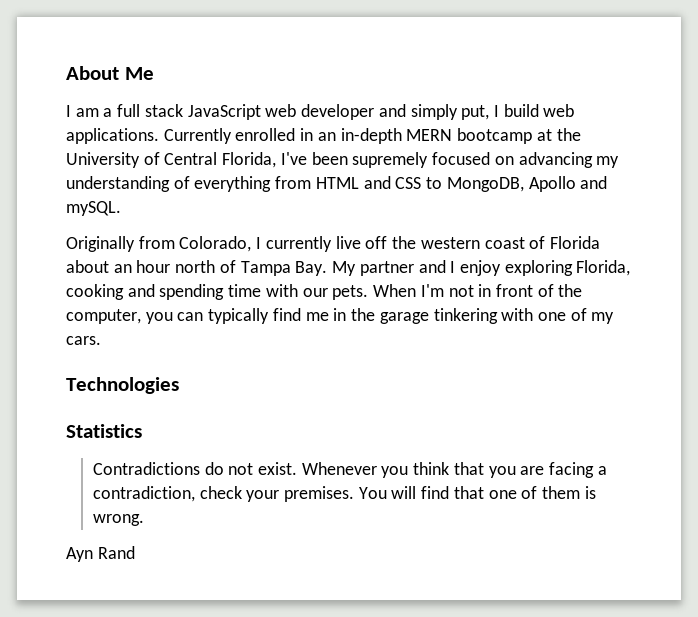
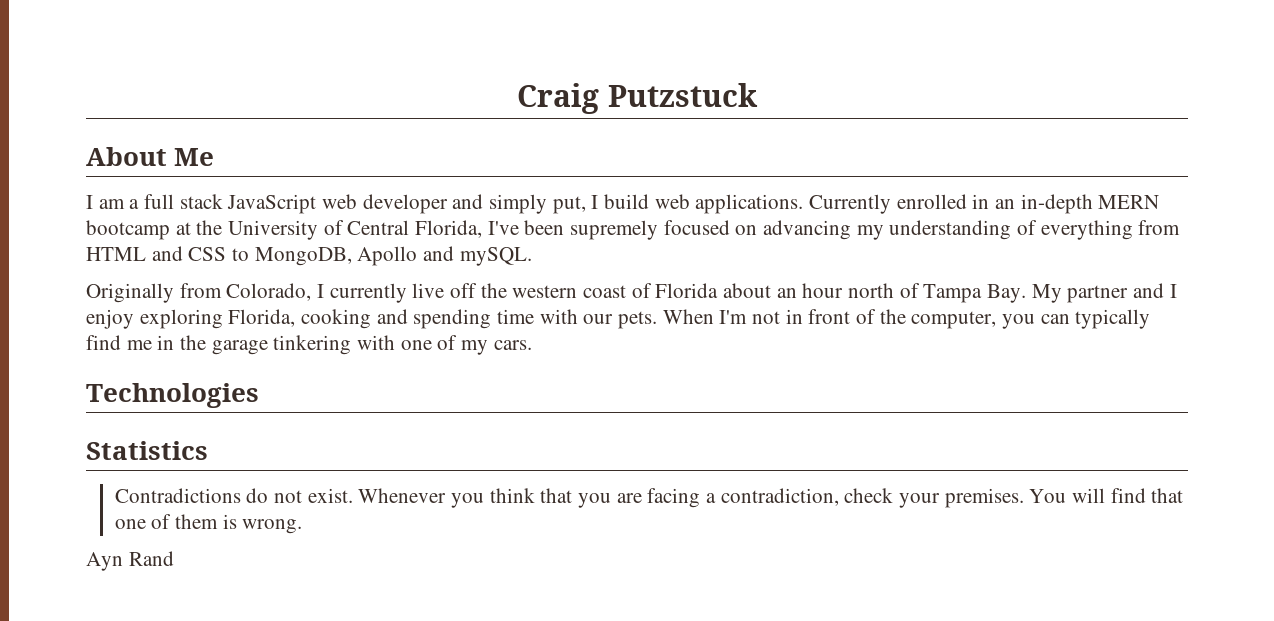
+ Craig Putzstuck

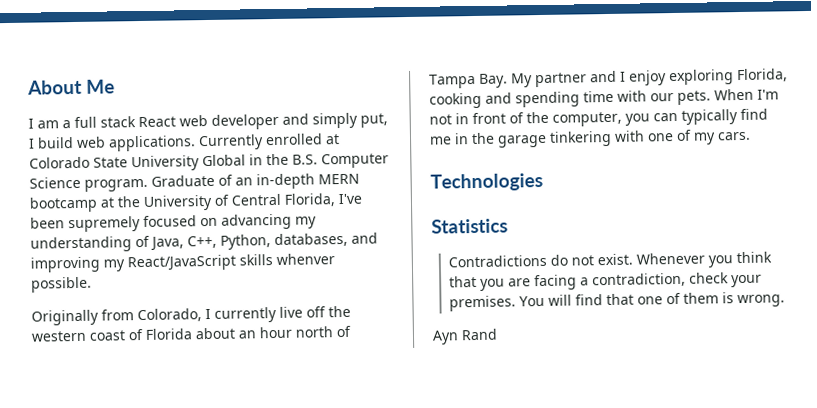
- Craig Putzstuck
- I am a full stack JavaScript web developer and simply put, I build web applications.
+ I am a full stack React web developer and simply put, I build web applications.
- Currently enrolled in an in-depth MERN bootcamp at the University of Central Florida, I've been supremely focused on advancing my understanding of everything from HTML and CSS to MongoDB, Apollo and mySQL.
+ Currently enrolled at Colorado State University Global in the B.S. Computer Science program. Graduate of an in-depth MERN bootcamp at the University of Central Florida, I've been supremely focused on advancing my understanding of Java, C++, Python, databases, and improving my React/JavaScript skills whenver possible.

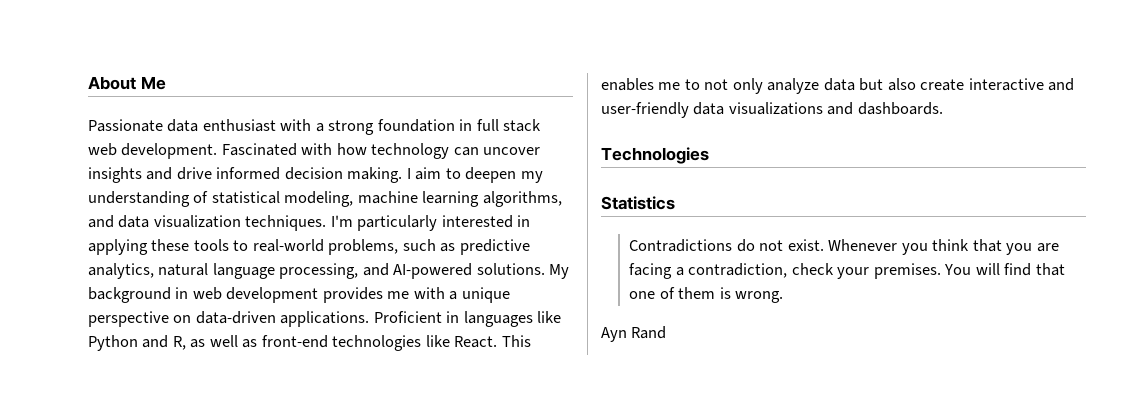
- I am a full stack React web developer and simply put, I build web applications. Currently enrolled at Colorado State University Global in the B.S. Computer Science program. Graduate of an in-depth MERN bootcamp at the University of Central Florida, I've been supremely focused on advancing my understanding of Java, C++, Python, databases, and improving my React/JavaScript skills whenver possible.
- Originally from Colorado, I currently live off the western coast of Florida about an hour north of Tampa Bay. My partner and I enjoy exploring Florida, cooking and spending time with our pets. When I'm not in front of the computer, you can typically find me in the garage tinkering with one of my cars.
+ Passionate data enthusiast with a strong foundation in full stack web development. Fascinated with how technology can uncover insights and drive informed decision making. I aim to deepen my understanding of statistical modeling, machine learning algorithms, and data visualization techniques. I'm particularly interested in applying these tools to real-world problems, such as predictive analytics, natural language processing, and AI-powered solutions. My background in web development provides me with a unique perspective on data-driven applications. Proficient in languages like Python and R, as well as front-end technologies like React. This enables me to not only analyze data but also create interactive and user-friendly data visualizations and dashboards.

